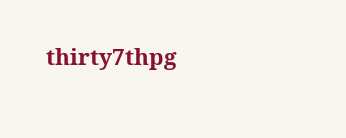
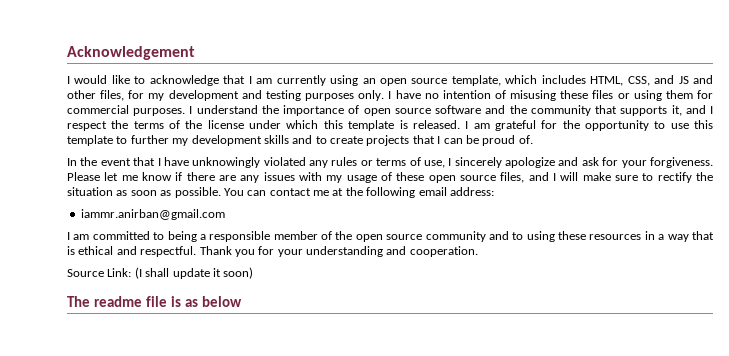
- thirty7thpg
+ Acknowledgement
+ I would like to acknowledge that I am currently using an open source template, which includes HTML, CSS, and JS and other files, for my development and testing purposes only. I have no intention of misusing these files or using them for commercial purposes. I understand the importance of open source software and the community that supports it, and I respect the terms of the license under which this template is released. I am grateful for the opportunity to use this template to further my development skills and to create projects that I can be proud of.
+ In the event that I have unknowingly violated any rules or terms of use, I sincerely apologize and ask for your forgiveness. Please let me know if there are any issues with my usage of these open source files, and I will make sure to rectify the situation as soon as possible. You can contact me at the following email address:
+ iammr.anirban@gmail.com
+ I am committed to being a responsible member of the open source community and to using these resources in a way that is ethical and respectful. Thank you for your understanding and cooperation.
+ Source Link: (I shall update it soon)
+ The readme file is as below

